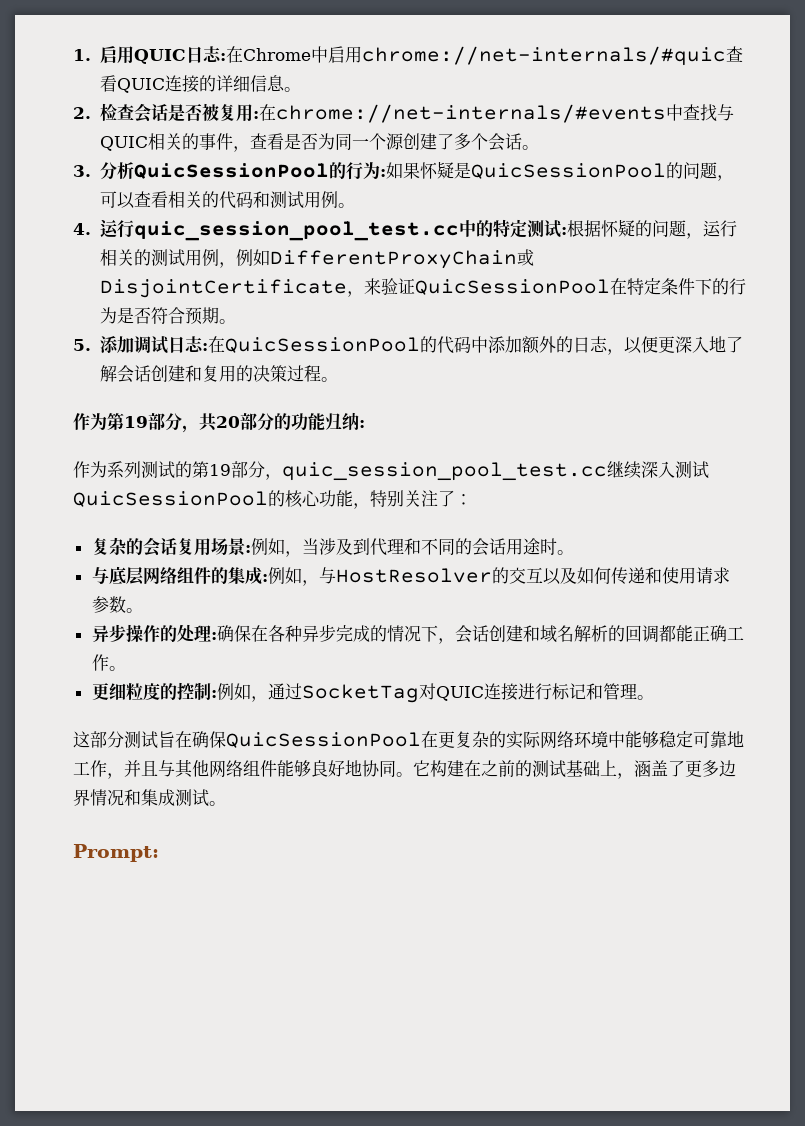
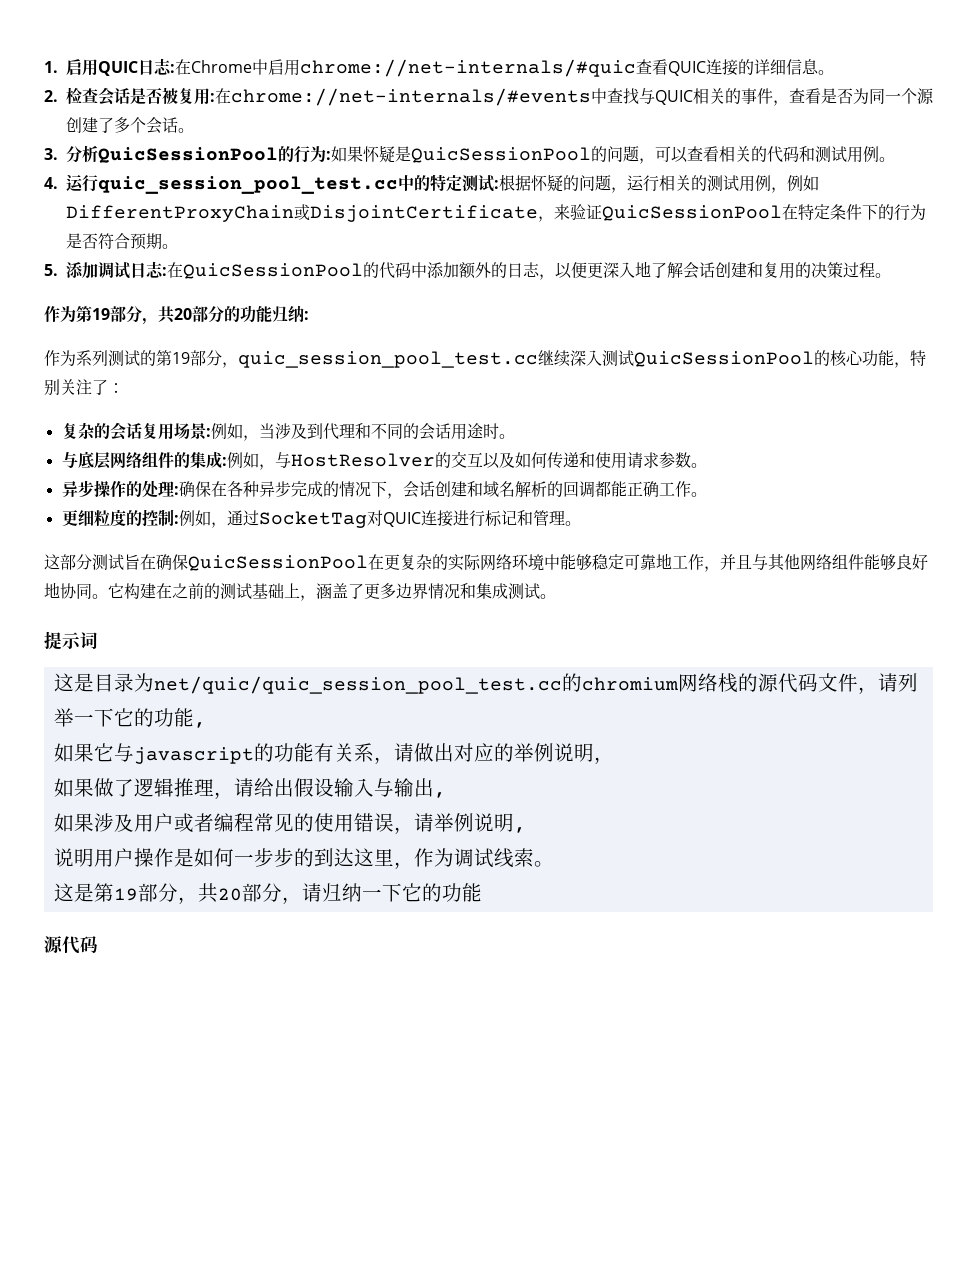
- Prompt:
+ 提示词
+ 这是目录为net/quic/quic_session_pool_test.cc的chromium网络栈的源代码文件，请列举一下它的功能,
+ 如果它与javascript的功能有关系，请做出对应的举例说明，
+ 如果做了逻辑推理，请给出假设输入与输出,
+ 如果涉及用户或者编程常见的使用错误，请举例说明,
+ 说明用户操作是如何一步步的到达这里，作为调试线索。
+ 这是第19部分，共20部分，请归纳一下它的功能
+ 源代码

